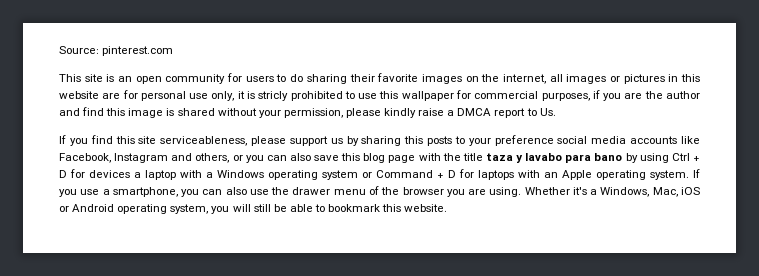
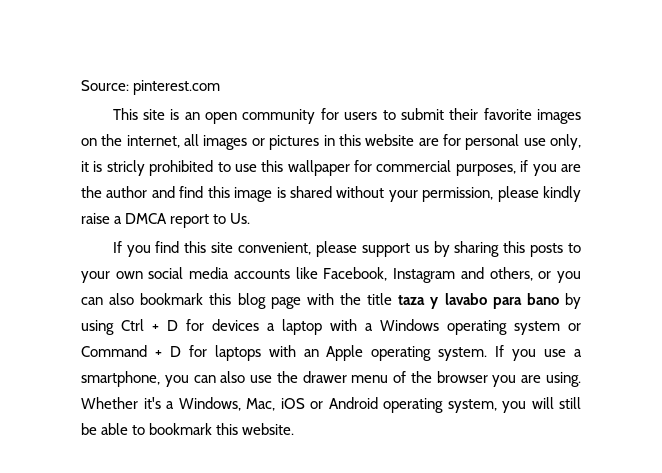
- This site is an open community for users to do sharing their favorite images on the internet, all images or pictures in this website are for personal use only, it is stricly prohibited to use this wallpaper for commercial purposes, if you are the author and find this image is shared without your permission, please kindly raise a DMCA report to Us.
+ This site is an open community for users to submit their favorite images on the internet, all images or pictures in this website are for personal use only, it is stricly prohibited to use this wallpaper for commercial purposes, if you are the author and find this image is shared without your permission, please kindly raise a DMCA report to Us.
- If you find this site serviceableness, please support us by sharing this posts to your preference social media accounts like Facebook, Instagram and others, or you can also save this blog page with the title taza y lavabo para bano by using Ctrl + D for devices a laptop with a Windows operating system or Command + D for laptops with an Apple operating system.
+ If you find this site convenient, please support us by sharing this posts to your own social media accounts like Facebook, Instagram and others, or you can also bookmark this blog page with the title taza y lavabo para bano by using Ctrl + D for devices a laptop with a Windows operating system or Command + D for laptops with an Apple operating system.

